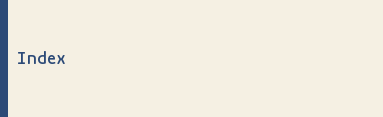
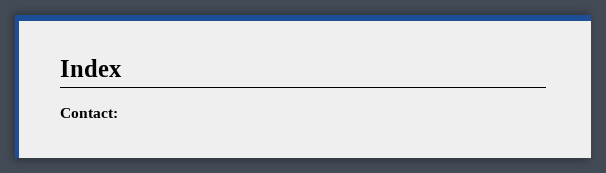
+ Contact:

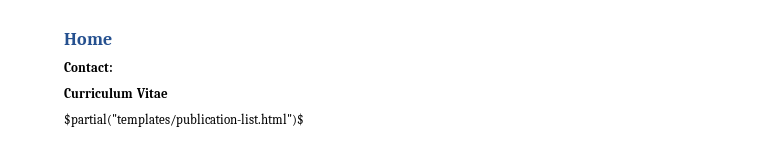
- Index
+ Home
+ Curriculum Vitae
+ $partial("templates/publication-list.html")$

